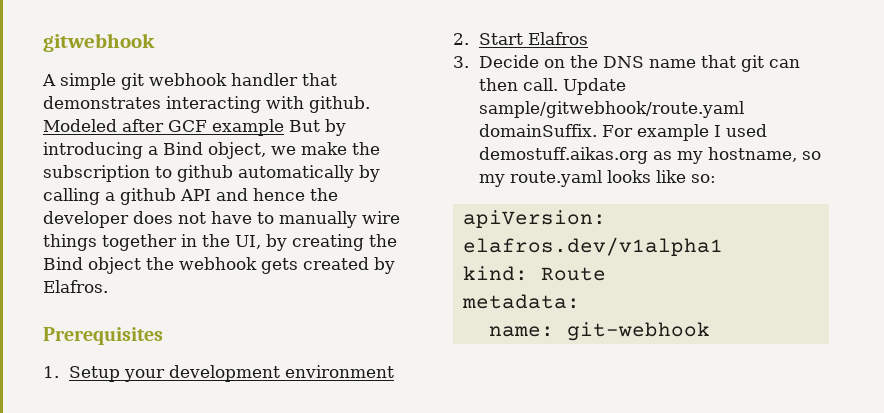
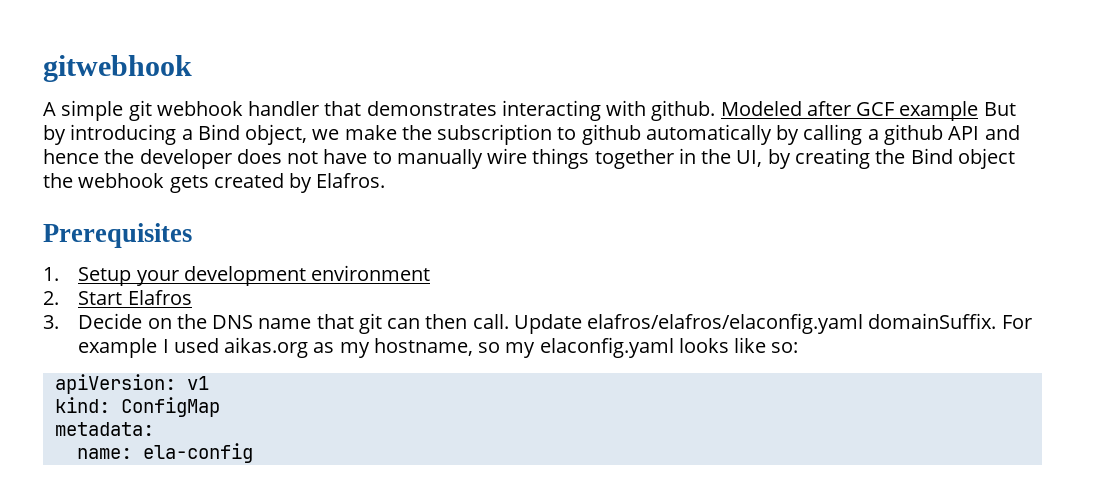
- Update sample/gitwebhook/route.yaml domainSuffix.
+ Update elafros/elafros/elaconfig.yaml domainSuffix.
- For example I used demostuff.aikas.org as my hostname, so my route.yaml looks like so:
+ For example I used aikas.org as my hostname, so my elaconfig.yaml looks like so:
- apiVersion: elafros.dev/v1alpha1
+ apiVersion: v1
- kind: Route
+ kind: ConfigMap
- name: git-webhook
+ name: ela-config

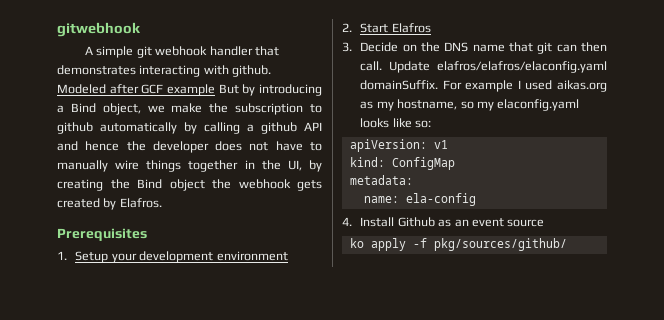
+ 4. Install Github as an event source
+ ko apply -f pkg/sources/github/

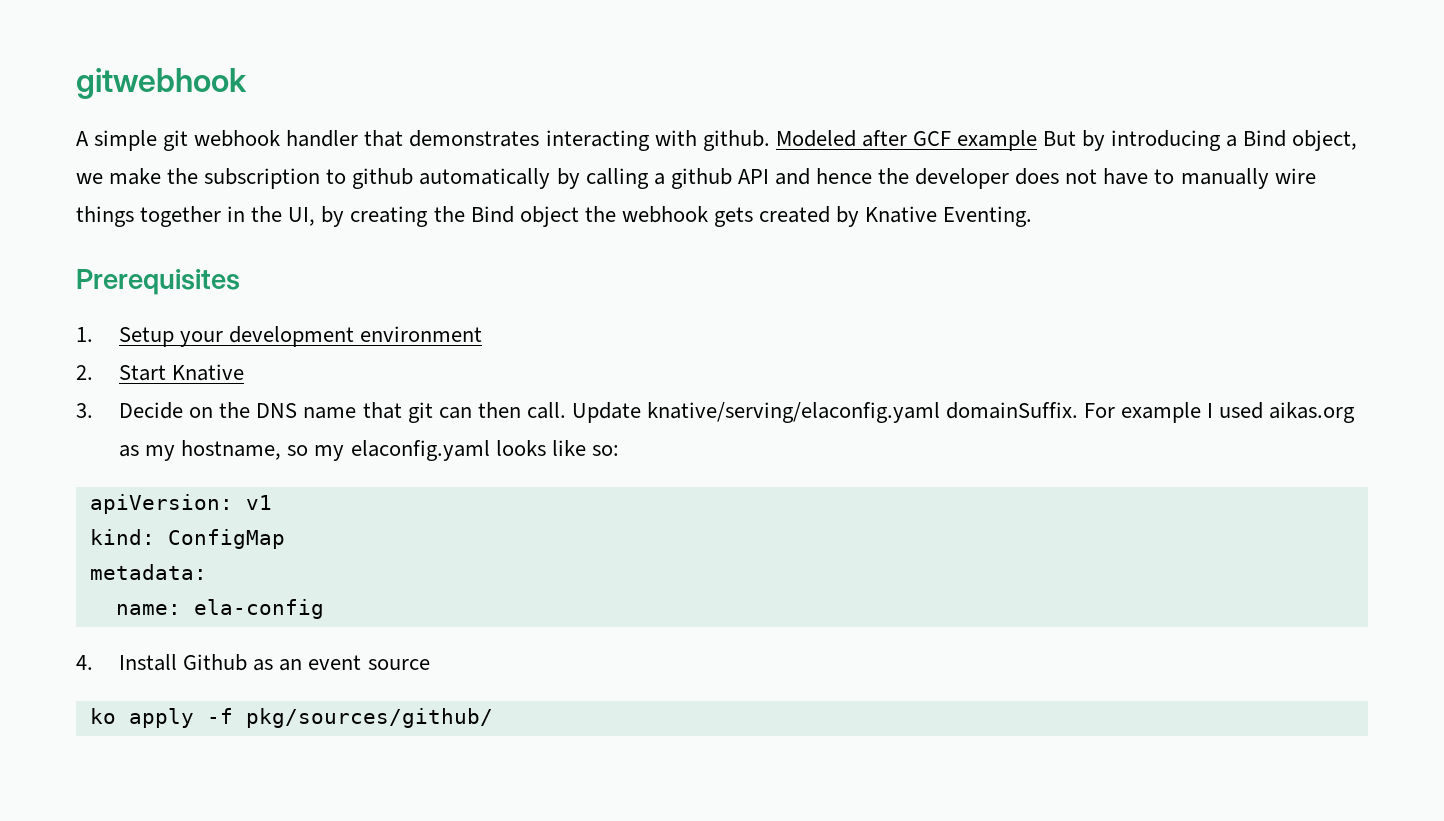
- Modeled after GCF example But by introducing a Bind object, we make the subscription to github automatically by calling a github API and hence the developer does not have to manually wire things together in the UI, by creating the Bind object the webhook gets created by Elafros.
+ Modeled after GCF example But by introducing a Bind object, we make the subscription to github automatically by calling a github API and hence the developer does not have to manually wire things together in the UI, by creating the Bind object the webhook gets created by Knative Eventing.
- 2. Start Elafros
+ 2. Start Knative
- Update elafros/elafros/elaconfig.yaml domainSuffix.
+ Update knative/serving/elaconfig.yaml domainSuffix.

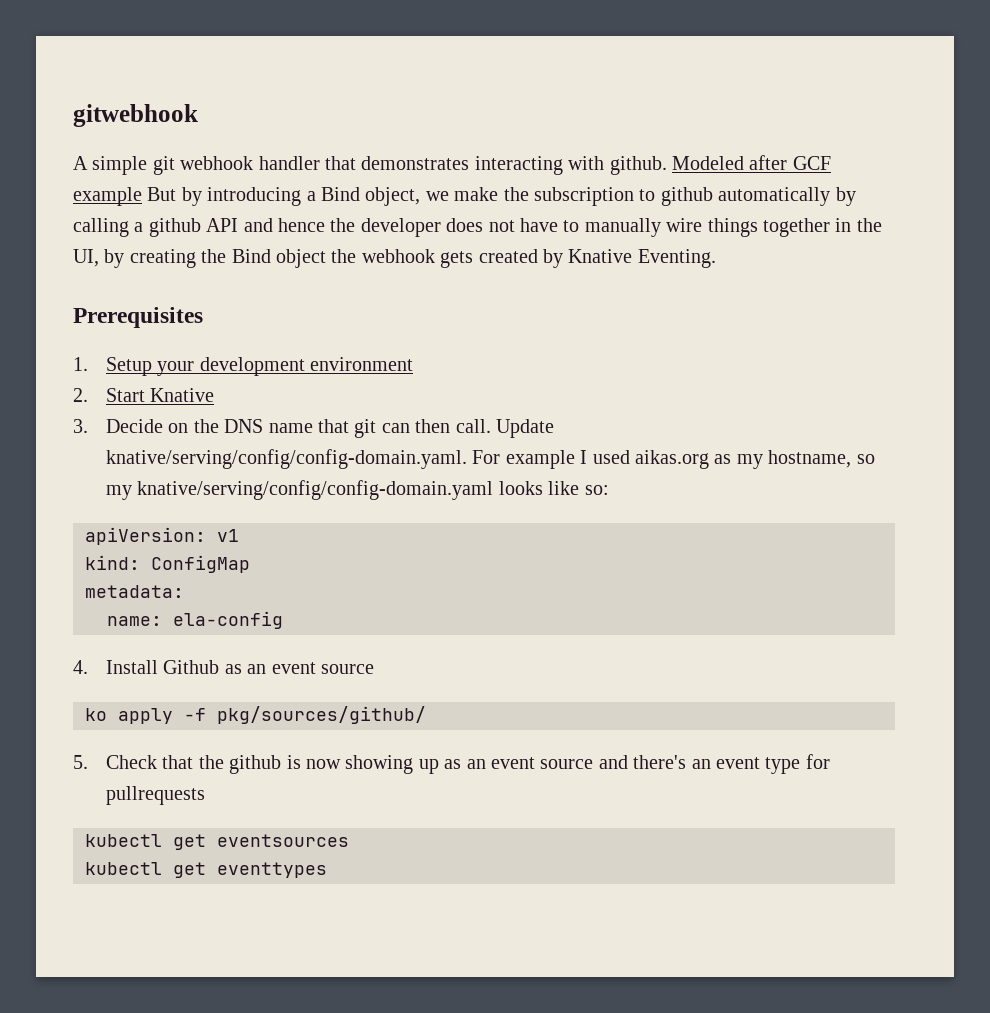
- Update knative/serving/elaconfig.yaml domainSuffix. For example I used aikas.org as my hostname, so my elaconfig.yaml looks like so:
+ Update knative/serving/config/config-domain.yaml. For example I used aikas.org as my hostname, so my knative/serving/config/config-domain.yaml looks like so:
+ 5. Check that the github is now showing up as an event source and there's an event type for pullrequests
+ kubectl get eventsources
+ kubectl get eventtypes

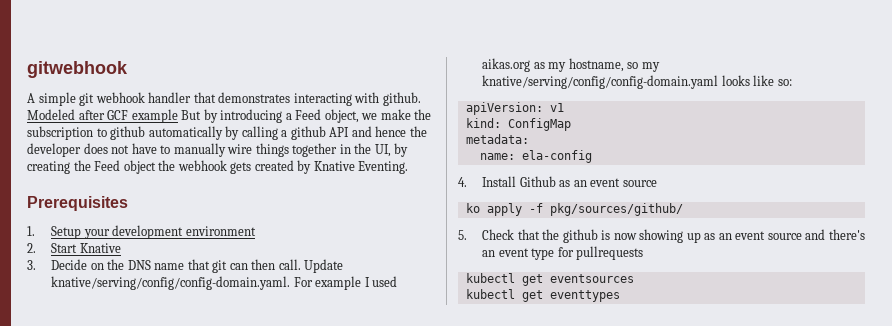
- Modeled after GCF example But by introducing a Bind object, we make the subscription to github automatically by calling a github API and hence the developer does not have to manually wire things together in the UI, by creating the Bind object the webhook gets created by Knative Eventing.
+ Modeled after GCF example But by introducing a Feed object, we make the subscription to github automatically by calling a github API and hence the developer does not have to manually wire things together in the UI, by creating the Feed object the webhook gets created by Knative Eventing.

